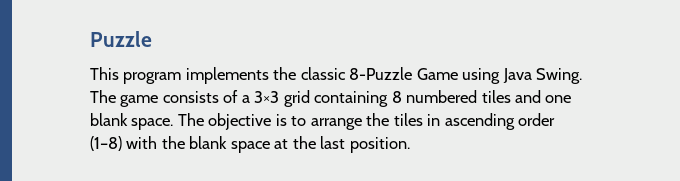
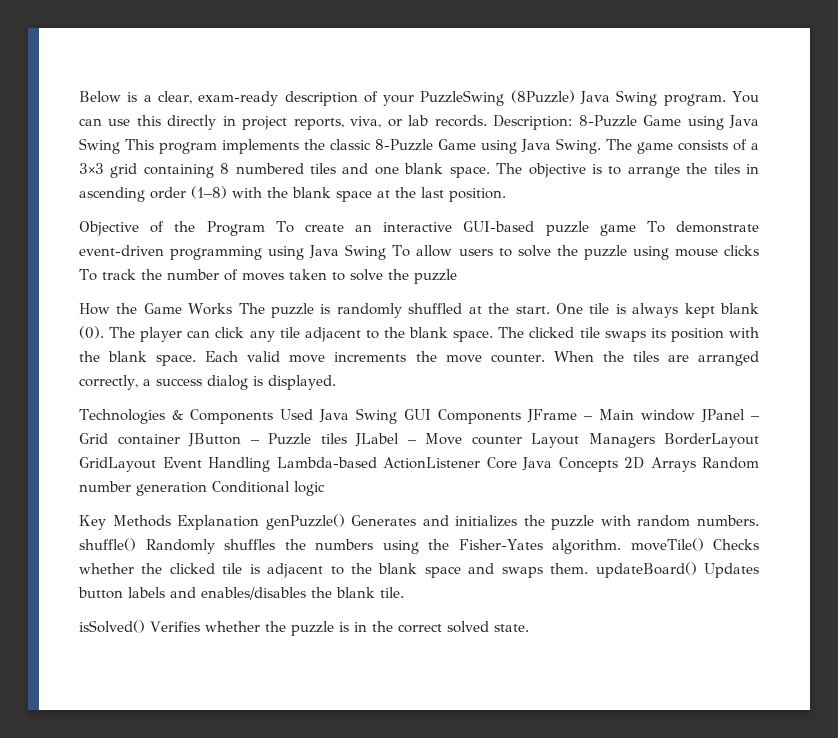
- Puzzle
- This program implements the classic 8-Puzzle Game using Java Swing.
+ Below is a clear, exam-ready description of your PuzzleSwing (8Puzzle) Java Swing program. You can use this directly in project reports, viva, or lab records. Description: 8-Puzzle Game using Java Swing This program implements the classic 8-Puzzle Game using Java Swing.
+ Objective of the Program To create an interactive GUI-based puzzle game To demonstrate event-driven programming using Java Swing To allow users to solve the puzzle using mouse clicks To track the number of moves taken to solve the puzzle
+ How the Game Works The puzzle is randomly shuffled at the start. One tile is always kept blank (0). The player can click any tile adjacent to the blank space. The clicked tile swaps its position with the blank space. Each valid move increments the move counter. When the tiles are arranged correctly, a success dialog is displayed.
+ Technologies & Components Used Java Swing GUI Components JFrame – Main window JPanel – Grid container JButton – Puzzle tiles JLabel – Move counter Layout Managers BorderLayout GridLayout Event Handling Lambda-based ActionListener Core Java Concepts 2D Arrays Random number generation Conditional logic
+ Key Methods Explanation genPuzzle() Generates and initializes the puzzle with random numbers. shuffle() Randomly shuffles the numbers using the Fisher-Yates algorithm. moveTile() Checks whether the clicked tile is adjacent to the blank space and swaps them. updateBoard() Updates button labels and enables/disables the blank tile.
+ isSolved() Verifies whether the puzzle is in the correct solved state.

